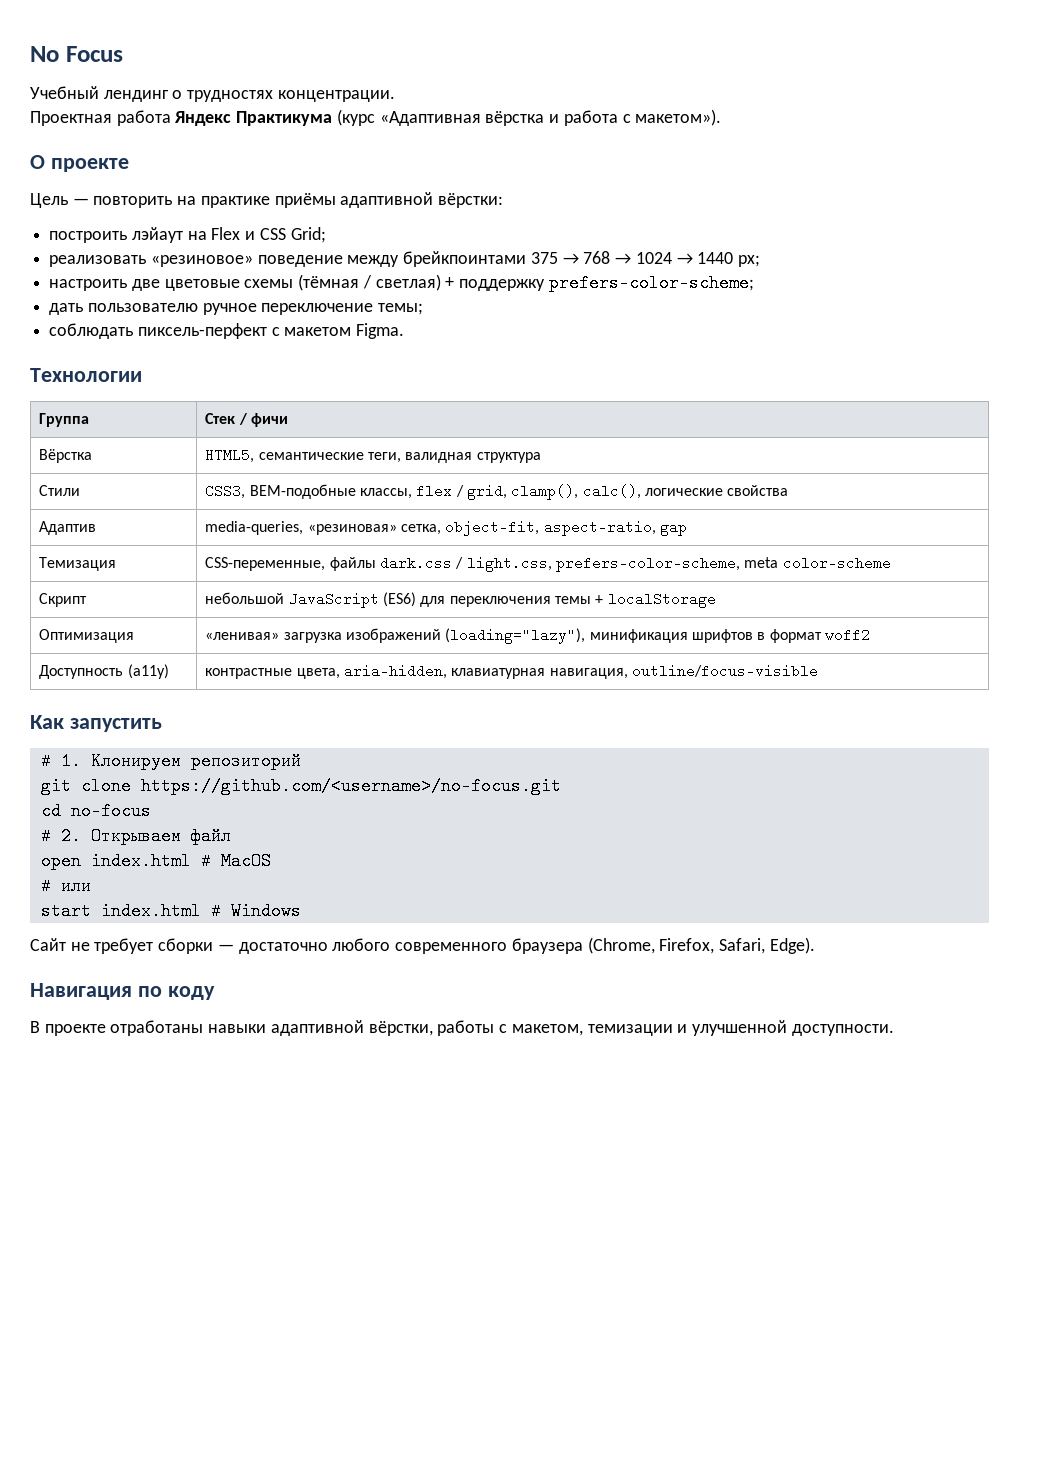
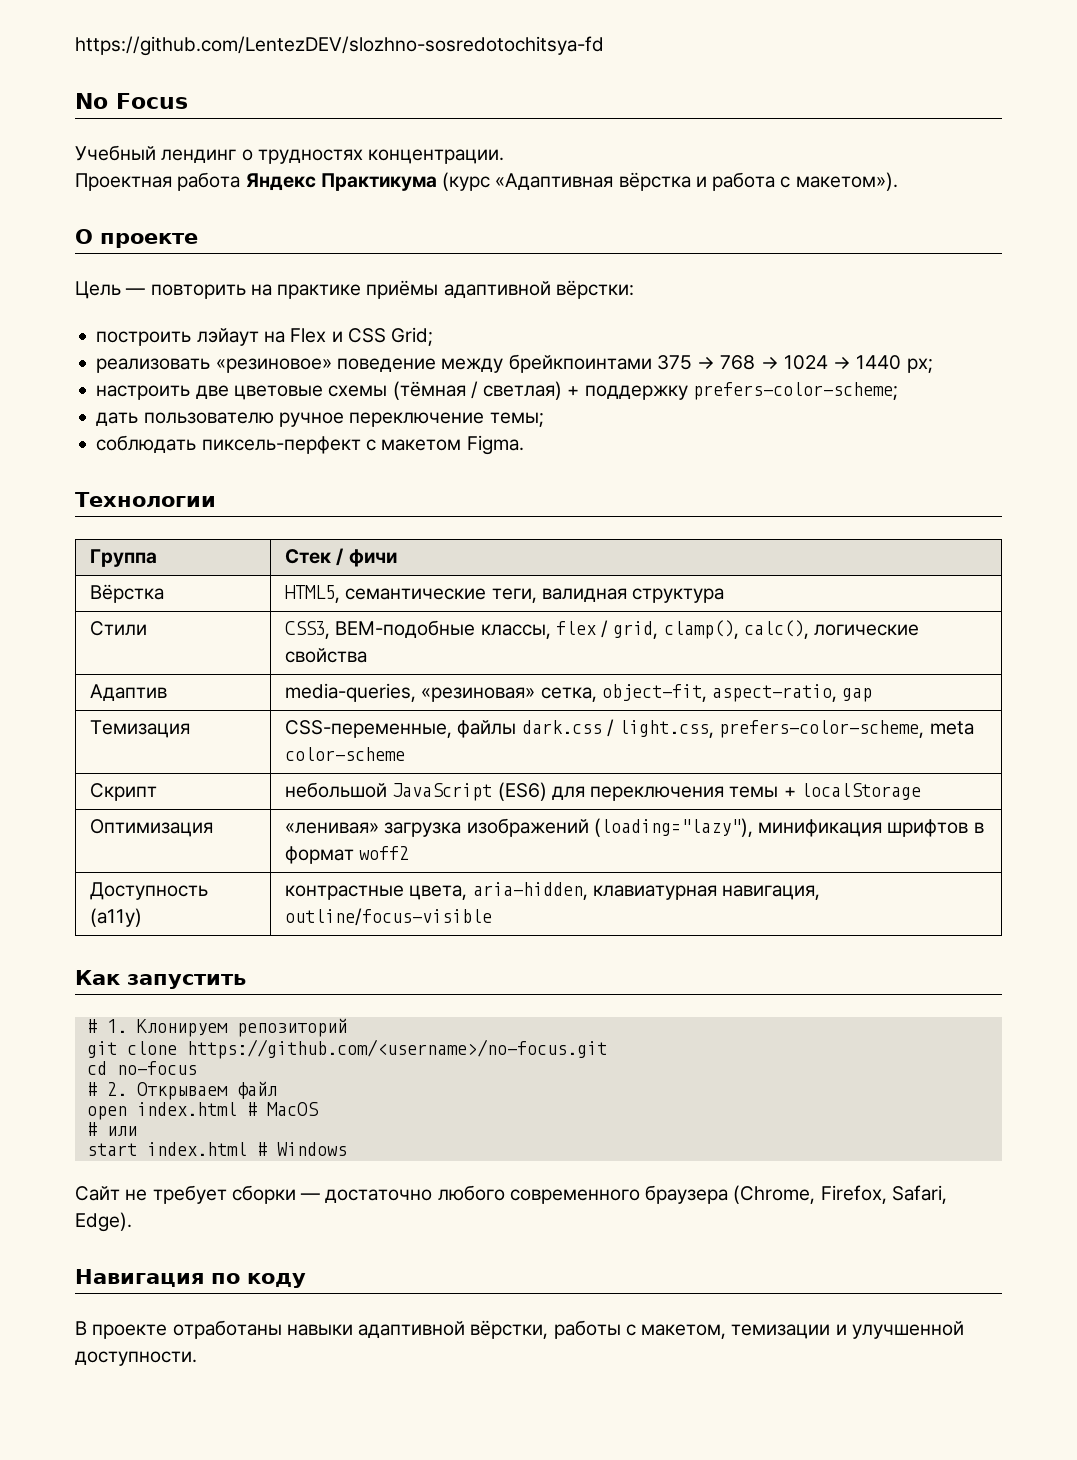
+ https://github.com/LentezDEV/slozhno-sosredotochitsya-fd

